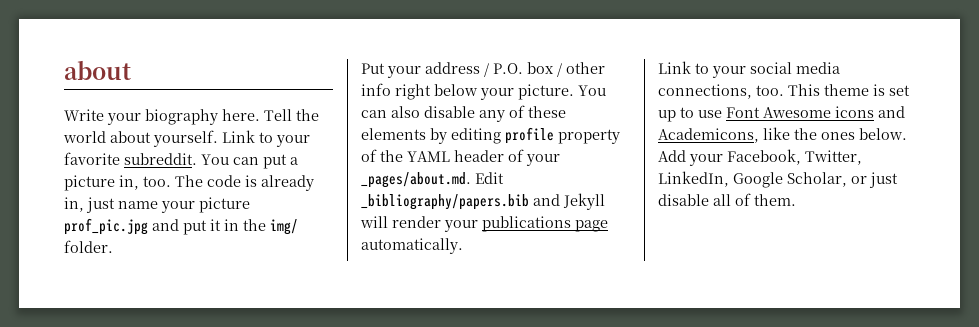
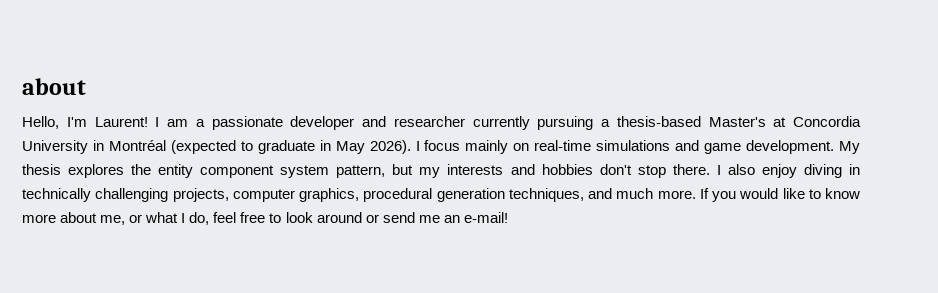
- Write your biography here. Tell the world about yourself. Link to your favorite subreddit. You can put a picture in, too. The code is already in, just name your picture prof_pic.jpg and put it in the img/ folder.
- Put your address / P.O. box / other info right below your picture. You can also disable any of these elements by editing profile property of the YAML header of your _pages/about.md. Edit _bibliography/papers.bib and Jekyll will render your publications page automatically.
- Link to your social media connections, too. This theme is set up to use Font Awesome icons and Academicons, like the ones below. Add your Facebook, Twitter, LinkedIn, Google Scholar, or just disable all of them.
+ Hello, I'm Laurent! I am a passionate developer and researcher currently pursuing a thesis-based Master's at Concordia University in Montréal (expected to graduate in May 2026). I focus mainly on real-time simulations and game development. My thesis explores the entity component system pattern, but my interests and hobbies don't stop there. I also enjoy diving in technically challenging projects, computer graphics, procedural generation techniques, and much more. If you would like to know more about me, or what I do, feel free to look around or send me an e-mail!

